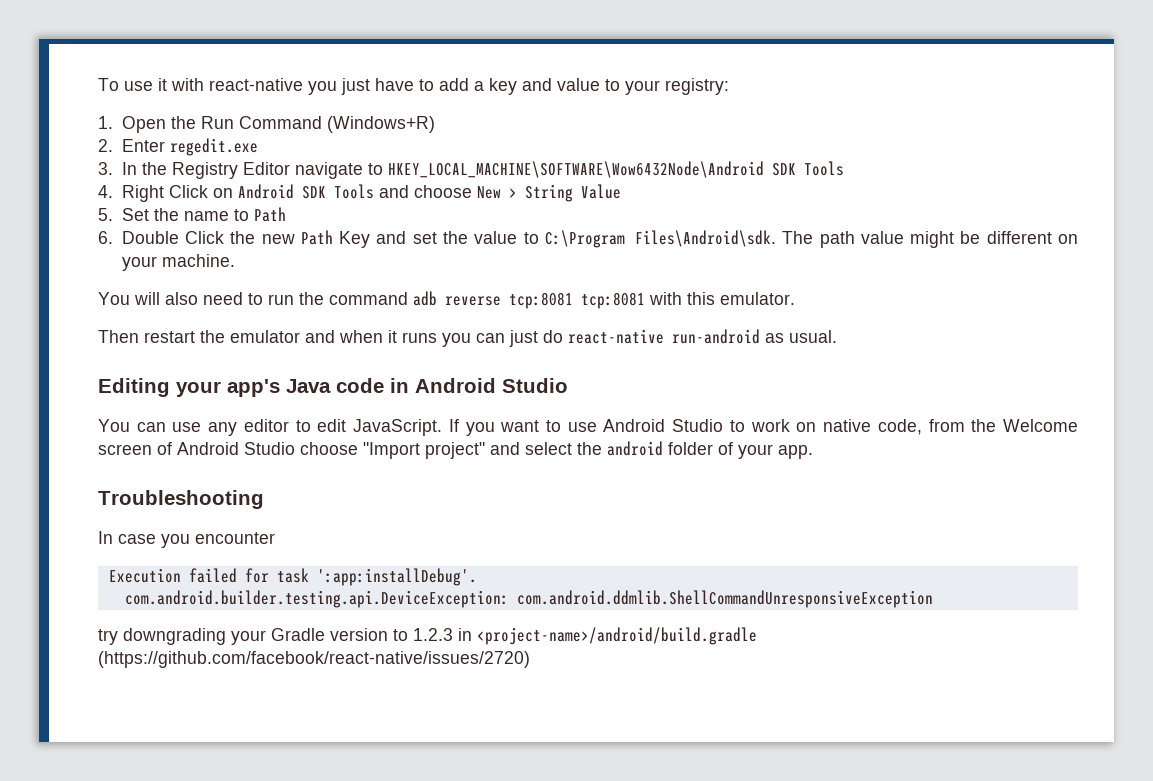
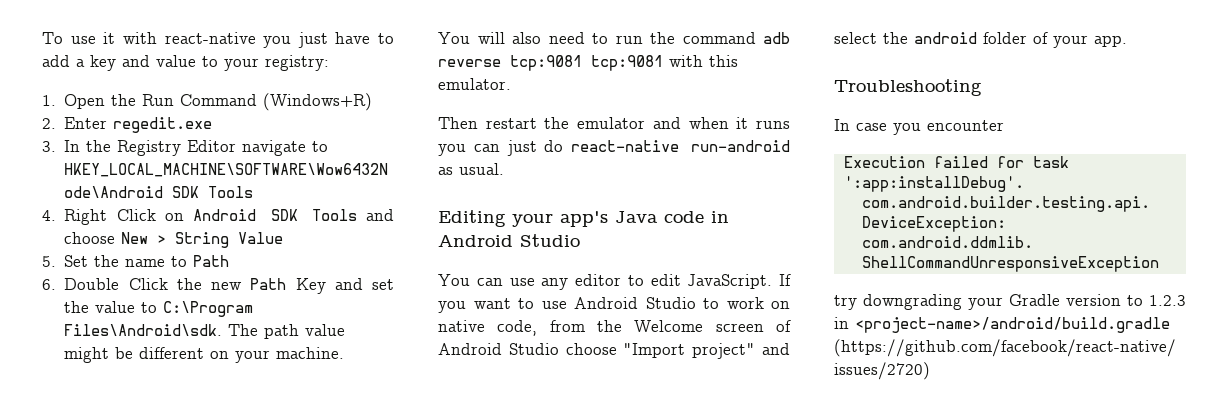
- You will also need to run the command adb reverse tcp:8081 tcp:8081 with this emulator.
+ You will also need to run the command adb reverse tcp:9081 tcp:9081 with this emulator.

